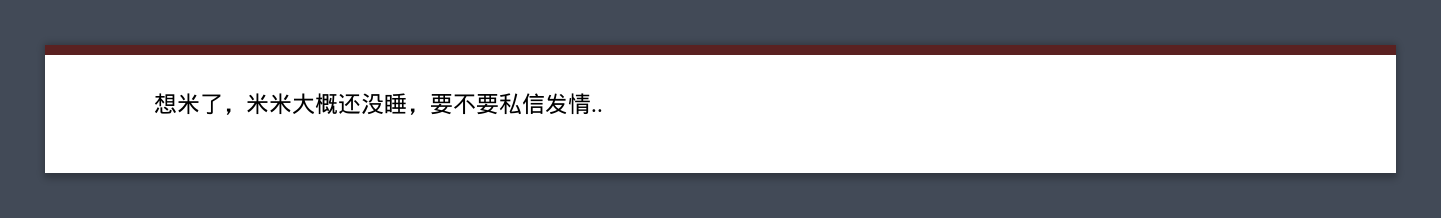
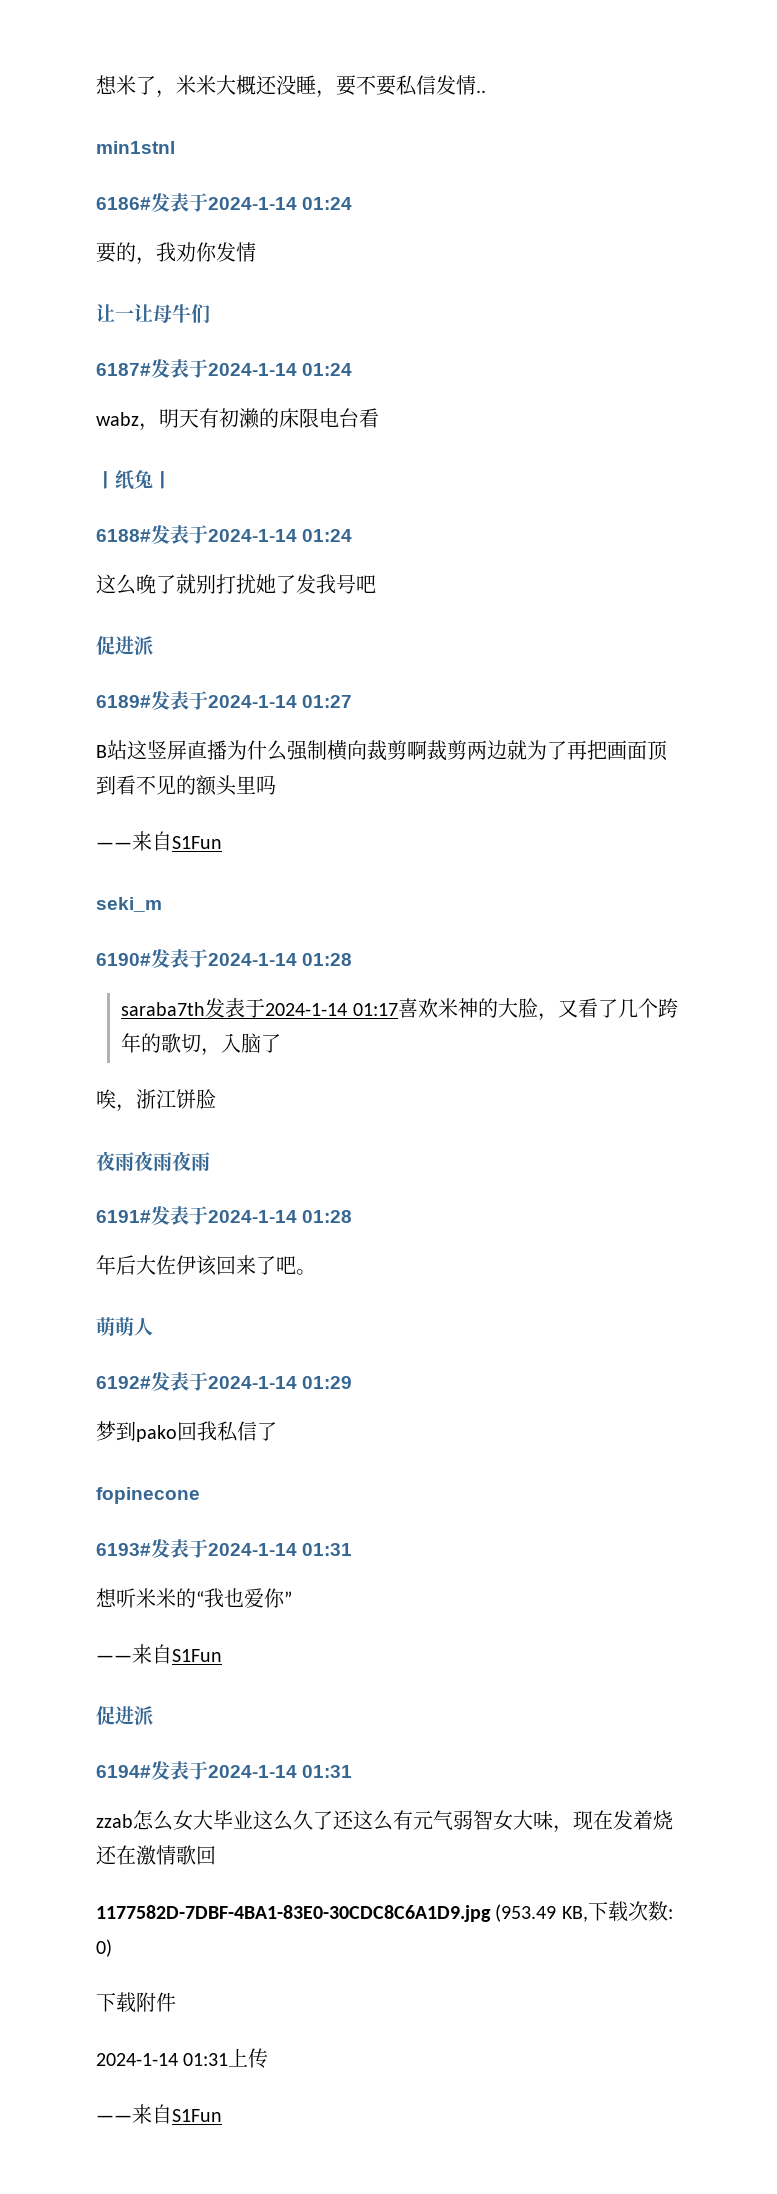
+ min1stnl
+ 6186#发表于2024-1-14 01:24
+ 要的，我劝你发情
+ 让一让母牛们
+ 6187#发表于2024-1-14 01:24
+ wabz，明天有初濑的床限电台看
+ 丨纸兔丨
+ 6188#发表于2024-1-14 01:24
+ 这么晚了就别打扰她了发我号吧
+ 促进派
+ 6189#发表于2024-1-14 01:27
+ B站这竖屏直播为什么强制横向裁剪啊裁剪两边就为了再把画面顶到看不见的额头里吗
+ ——来自S1Fun
+ seki_m
+ 6190#发表于2024-1-14 01:28
+ saraba7th发表于2024-1-14 01:17喜欢米神的大脸，又看了几个跨年的歌切，入脑了
+ 唉，浙江饼脸
+ 夜雨夜雨夜雨
+ 6191#发表于2024-1-14 01:28
+ 年后大佐伊该回来了吧。
+ 萌萌人
+ 6192#发表于2024-1-14 01:29
+ 梦到pako回我私信了
+ fopinecone
+ 6193#发表于2024-1-14 01:31
+ 想听米米的“我也爱你”
+ ——来自S1Fun
+ 促进派
+ 6194#发表于2024-1-14 01:31
+ zzab怎么女大毕业这么久了还这么有元气弱智女大味，现在发着烧还在激情歌回
+ 1177582D-7DBF-4BA1-83E0-30CDC8C6A1D9.jpg (953.49 KB,下载次数: 0)
+ 下载附件
+ 2024-1-14 01:31上传
+ ——来自S1Fun

